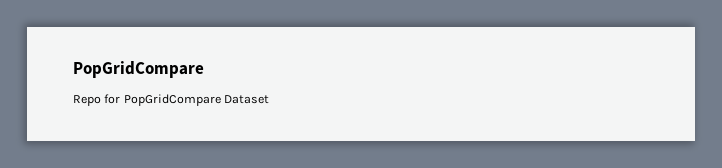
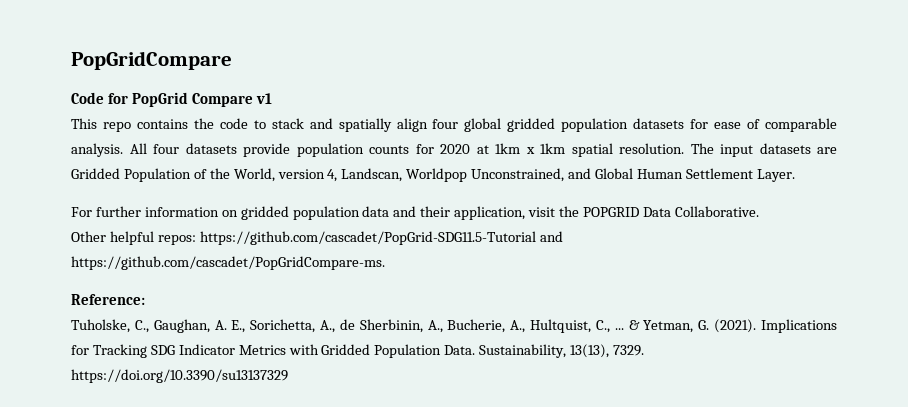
- Repo for PopGridCompare Dataset
+ Code for PopGrid Compare v1
+ This repo contains the code to stack and spatially align four global gridded population datasets for ease of comparable analysis. All four datasets provide population counts for 2020 at 1km x 1km spatial resolution. The input datasets are Gridded Population of the World, version 4, Landscan, Worldpop Unconstrained, and Global Human Settlement Layer.
+ For further information on gridded population data and their application, visit the POPGRID Data Collaborative.
+ Other helpful repos: https://github.com/cascadet/PopGrid-SDG11.5-Tutorial and https://github.com/cascadet/PopGridCompare-ms.
+ Reference:
+ Tuholske, C., Gaughan, A. E., Sorichetta, A., de Sherbinin, A., Bucherie, A., Hultquist, C., ... & Yetman, G. (2021). Implications for Tracking SDG Indicator Metrics with Gridded Population Data. Sustainability, 13(13), 7329. https://doi.org/10.3390/su13137329

